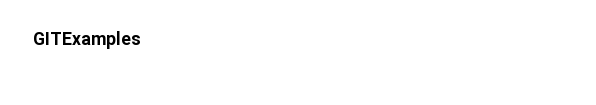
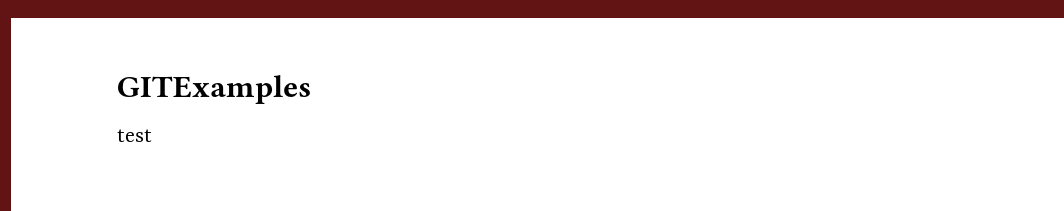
+ test

